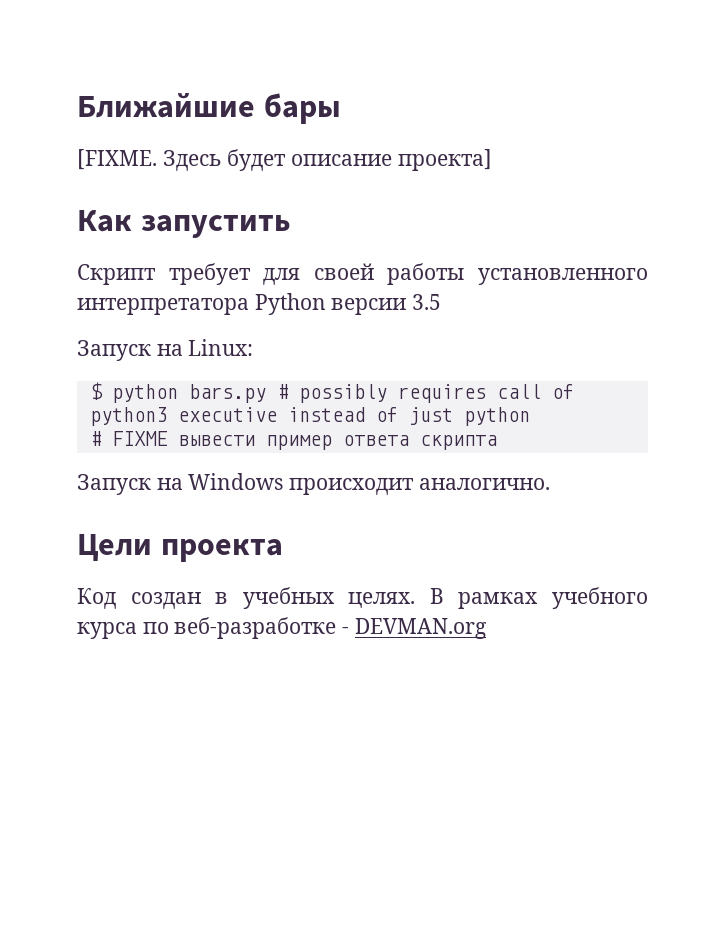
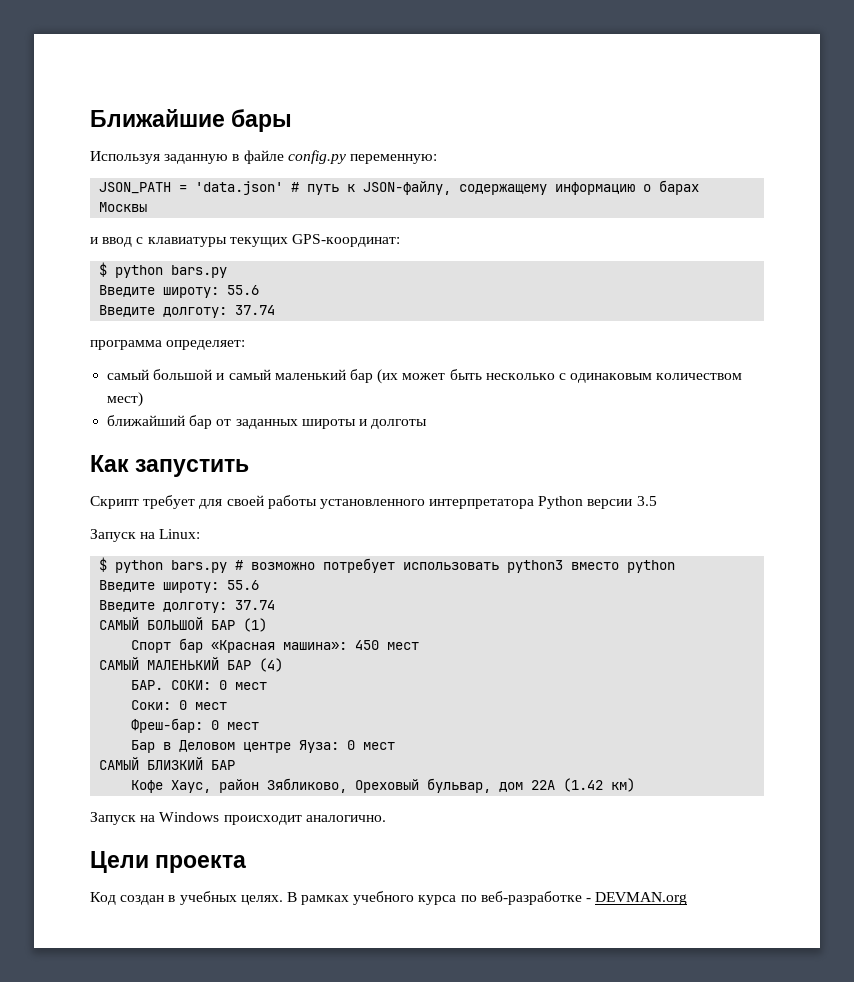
- [FIXME. Здесь будет описание проекта]
+ Используя заданную в файле config.py переменную:
+ JSON_PATH = 'data.json' # путь к JSON-файлу, содержащему информацию о барах Москвы
+ и ввод с клавиатуры текущих GPS-координат:
+ $ python bars.py
+ Введите широту: 55.6
+ Введите долготу: 37.74
+ программа определяет:
+ самый большой и самый маленький бар (их может быть несколько с одинаковым количеством мест)
+ ближайший бар от заданных широты и долготы
- $ python bars.py # possibly requires call of python3 executive instead of just python
- # FIXME вывести пример ответа скрипта
+ $ python bars.py # возможно потребует использовать python3 вместо python
+ Введите широту: 55.6
+ Введите долготу: 37.74
+ САМЫЙ БОЛЬШОЙ БАР (1)
+ Спорт бар «Красная машина»: 450 мест
+ САМЫЙ МАЛЕНЬКИЙ БАР (4)
+ БАР. СОКИ: 0 мест
+ Соки: 0 мест
+ Фреш-бар: 0 мест
+ Бар в Деловом центре Яуза: 0 мест
+ САМЫЙ БЛИЗКИЙ БАР
+ Кофе Хаус, район Зябликово, Ореховый бульвар, дом 22А (1.42 км)

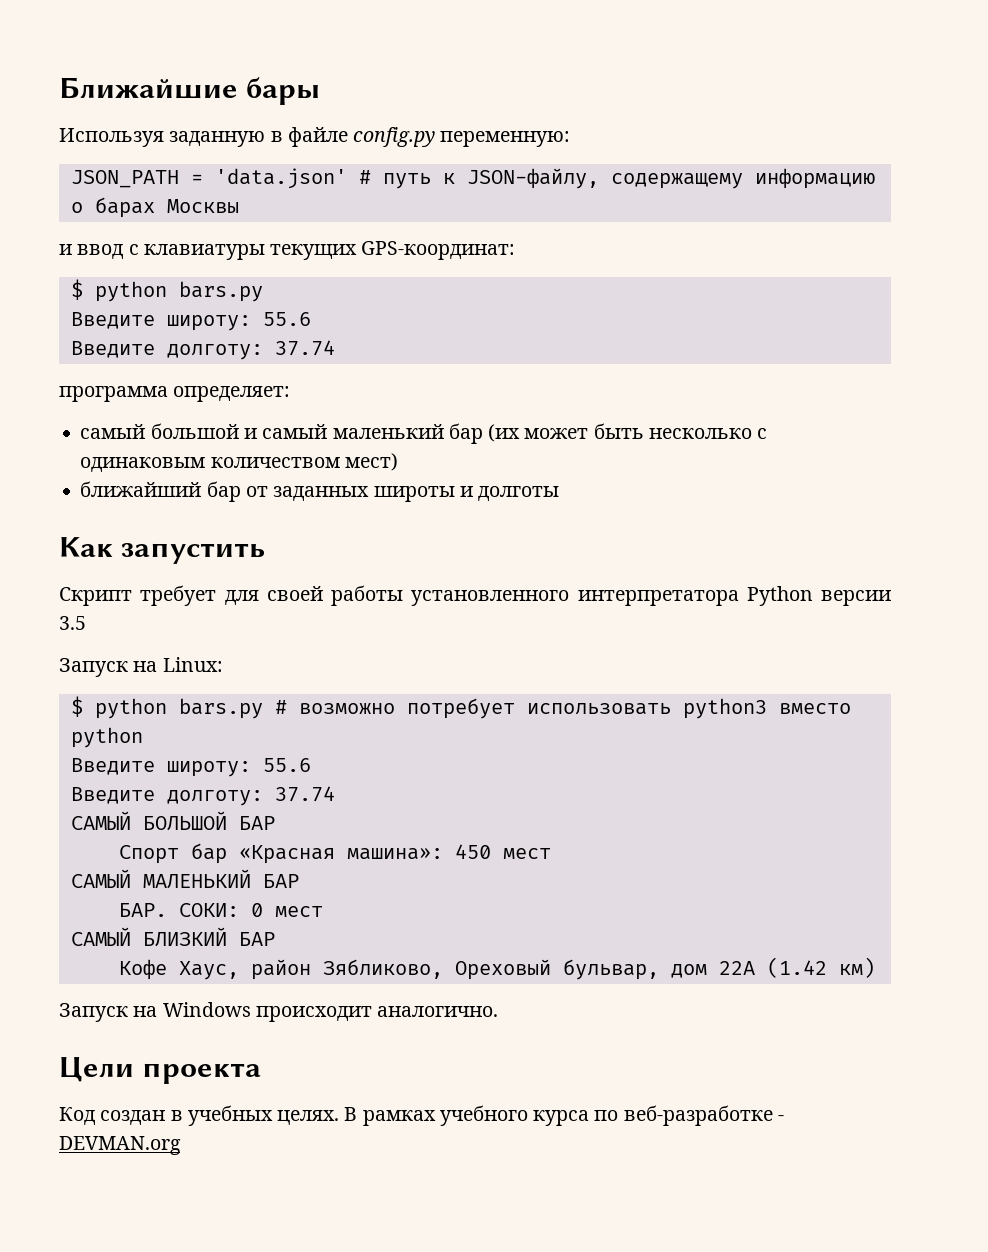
- САМЫЙ БОЛЬШОЙ БАР (1)
+ САМЫЙ БОЛЬШОЙ БАР
- САМЫЙ МАЛЕНЬКИЙ БАР (4)
+ САМЫЙ МАЛЕНЬКИЙ БАР
- Соки: 0 мест
- Фреш-бар: 0 мест
- Бар в Деловом центре Яуза: 0 мест

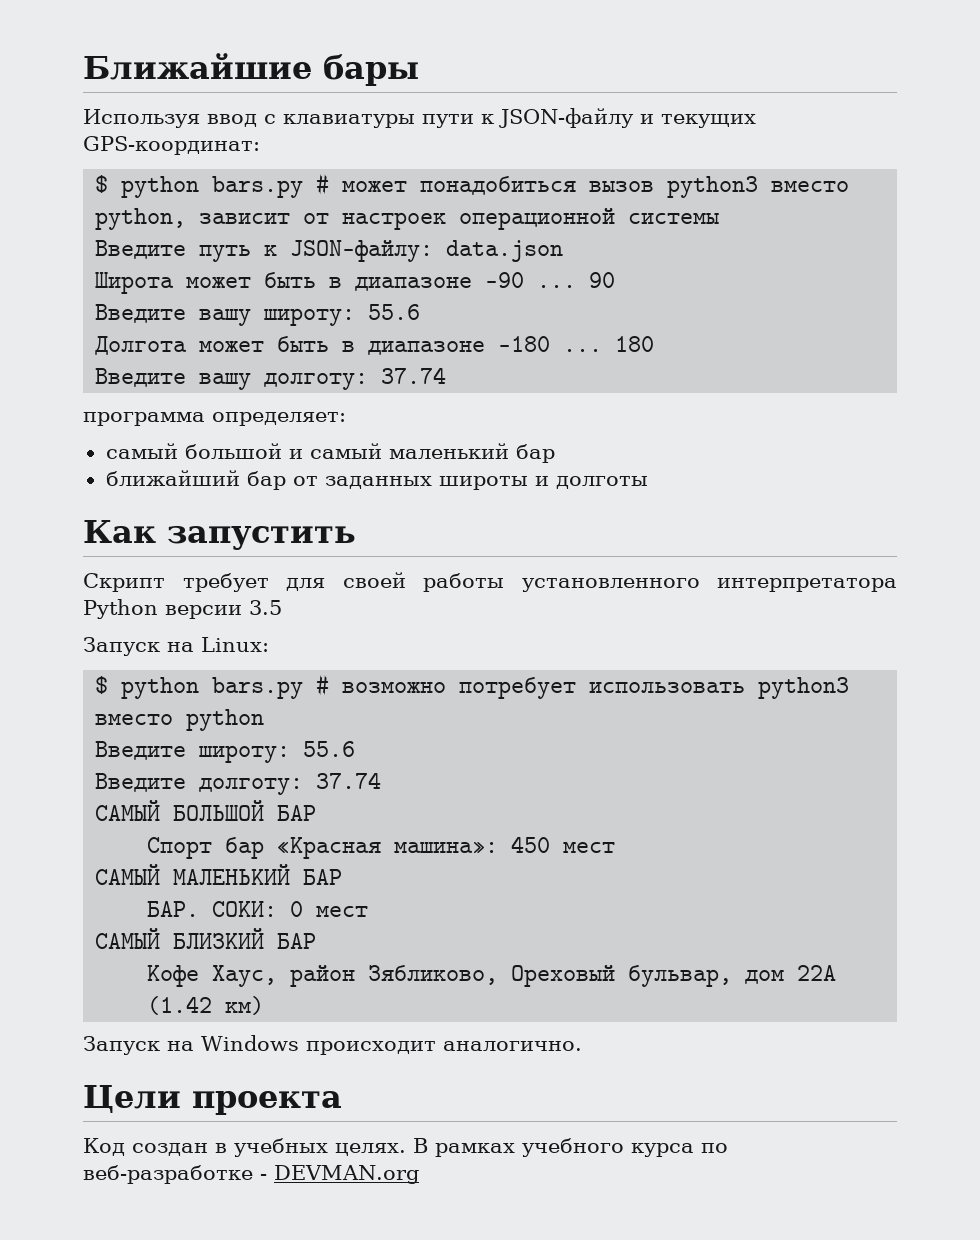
- Используя заданную в файле config.py переменную:
- JSON_PATH = 'data.json' # путь к JSON-файлу, содержащему информацию о барах Москвы
- и ввод с клавиатуры текущих GPS-координат:
- $ python bars.py
- Введите широту: 55.6
- Введите долготу: 37.74
+ Используя ввод с клавиатуры пути к JSON-файлу и текущих GPS-координат:
+ $ python bars.py # может понадобиться вызов python3 вместо python, зависит от настроек операционной системы
+ Введите путь к JSON-файлу: data.json
+ Широта может быть в диапазоне -90 ... 90
+ Введите вашу широту: 55.6
+ Долгота может быть в диапазоне -180 ... 180
+ Введите вашу долготу: 37.74
- самый большой и самый маленький бар (их может быть несколько с одинаковым количеством мест)
+ самый большой и самый маленький бар

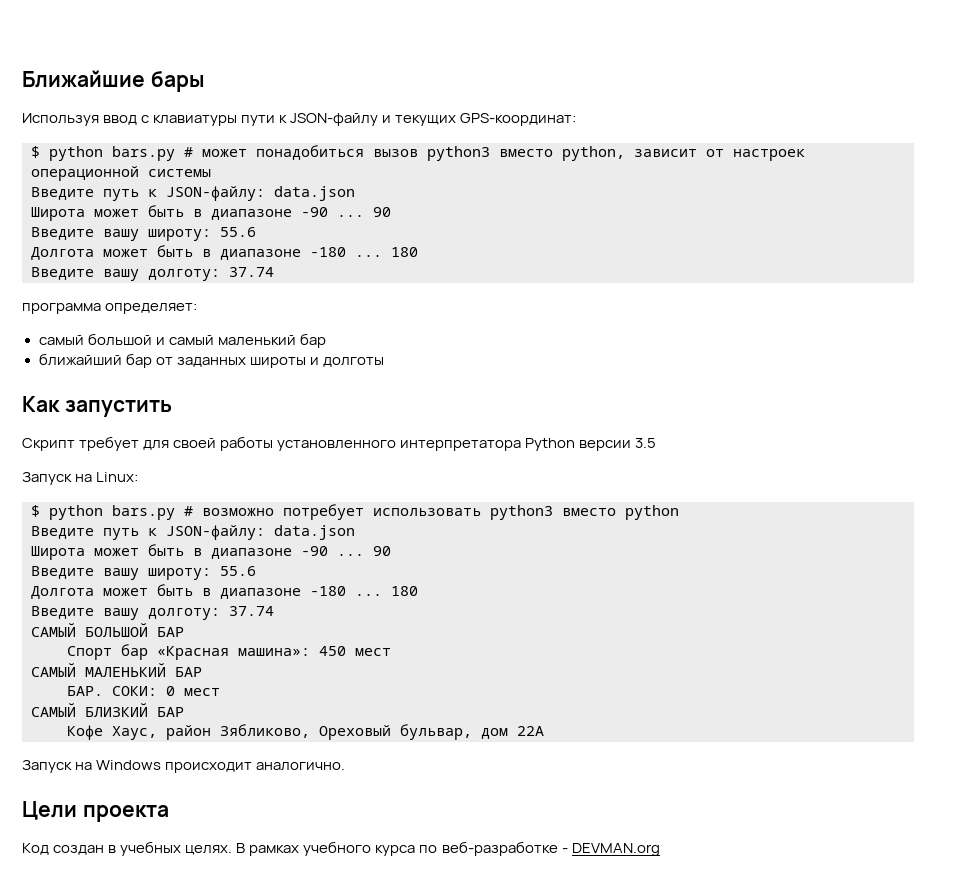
  $ python bars.py # возможно потребует использовать python3 вместо python
- Введите широту: 55.6
- Введите долготу: 37.74
+ Введите путь к JSON-файлу: data.json
+ Широта может быть в диапазоне -90 ... 90
+ Введите вашу широту: 55.6
+ Долгота может быть в диапазоне -180 ... 180
+ Введите вашу долготу: 37.74
- Кофе Хаус, район Зябликово, Ореховый бульвар, дом 22А (1.42 км)
+ Кофе Хаус, район Зябликово, Ореховый бульвар, дом 22А

